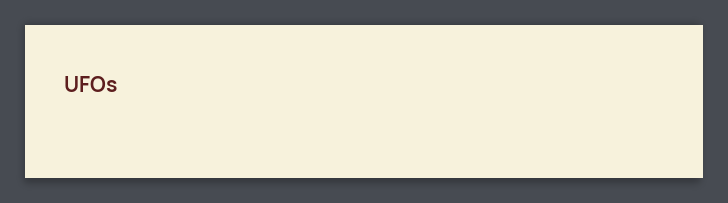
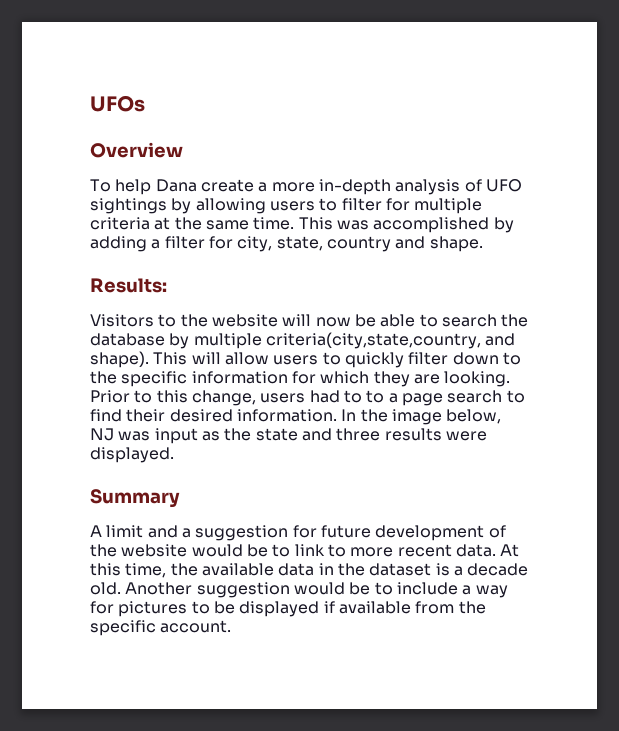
+ Overview
+ To help Dana create a more in-depth analysis of UFO sightings by allowing users to filter for multiple criteria at the same time. This was accomplished by adding a filter for city, state, country and shape.
+ Results:
+ Visitors to the website will now be able to search the database by multiple criteria(city,state,country, and shape). This will allow users to quickly filter down to the specific information for which they are looking. Prior to this change, users had to to a page search to find their desired information. In the image below, NJ was input as the state and three results were displayed.
+ Summary
+ A limit and a suggestion for future development of the website would be to link to more recent data. At this time, the available data in the dataset is a decade old. Another suggestion would be to include a way for pictures to be displayed if available from the specific account.

